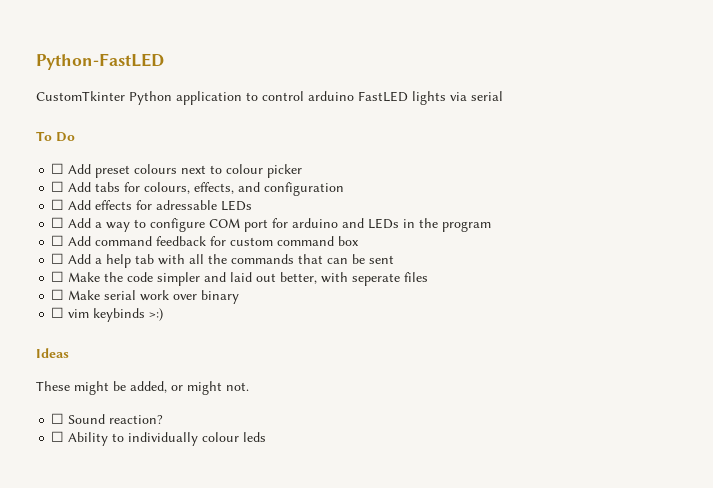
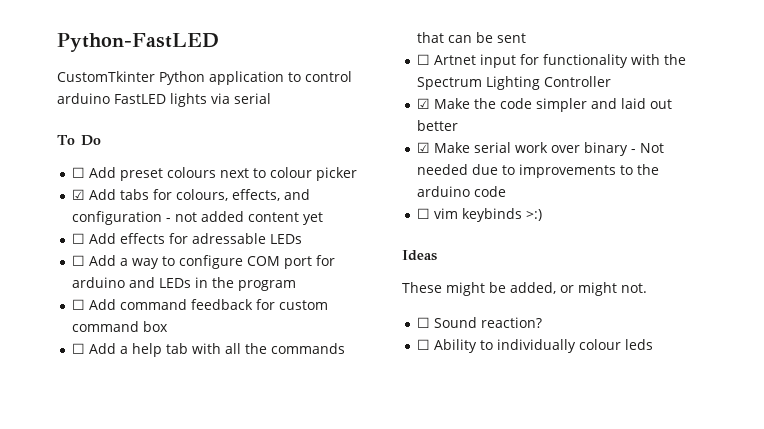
- ☐ Add tabs for colours, effects, and configuration
+ ☑ Add tabs for colours, effects, and configuration - not added content yet
- ☐ Make the code simpler and laid out better, with seperate files
- ☐ Make serial work over binary
+ ☐ Artnet input for functionality with the Spectrum Lighting Controller
+ ☑ Make the code simpler and laid out better
+ ☑ Make serial work over binary - Not needed due to improvements to the arduino code

